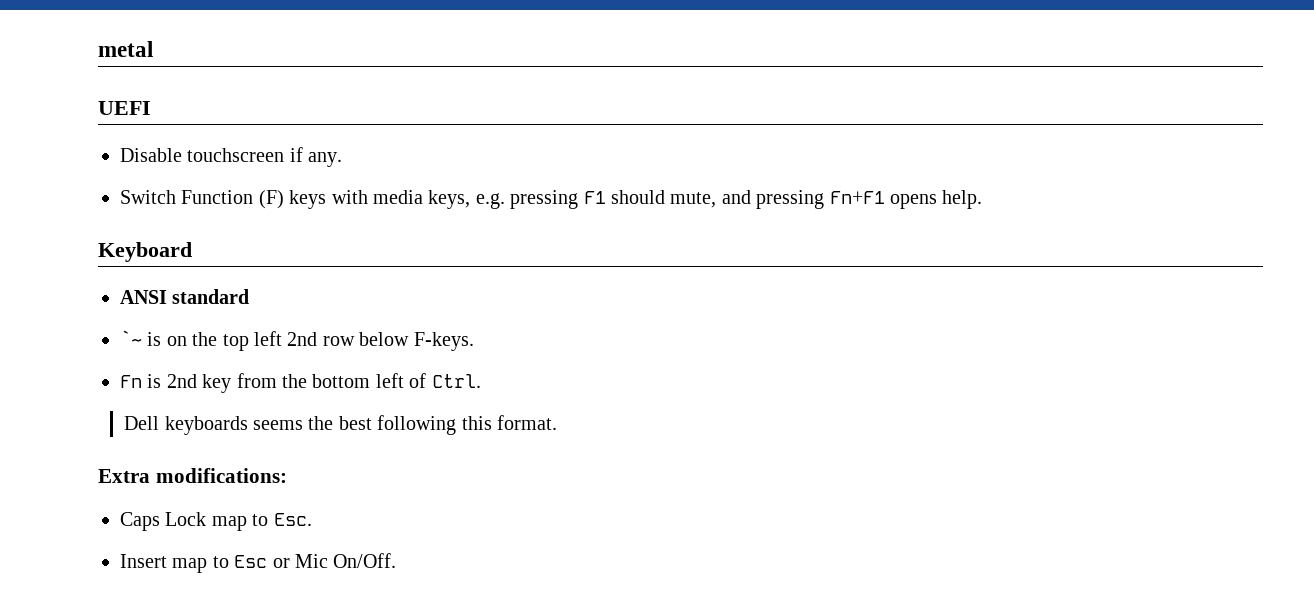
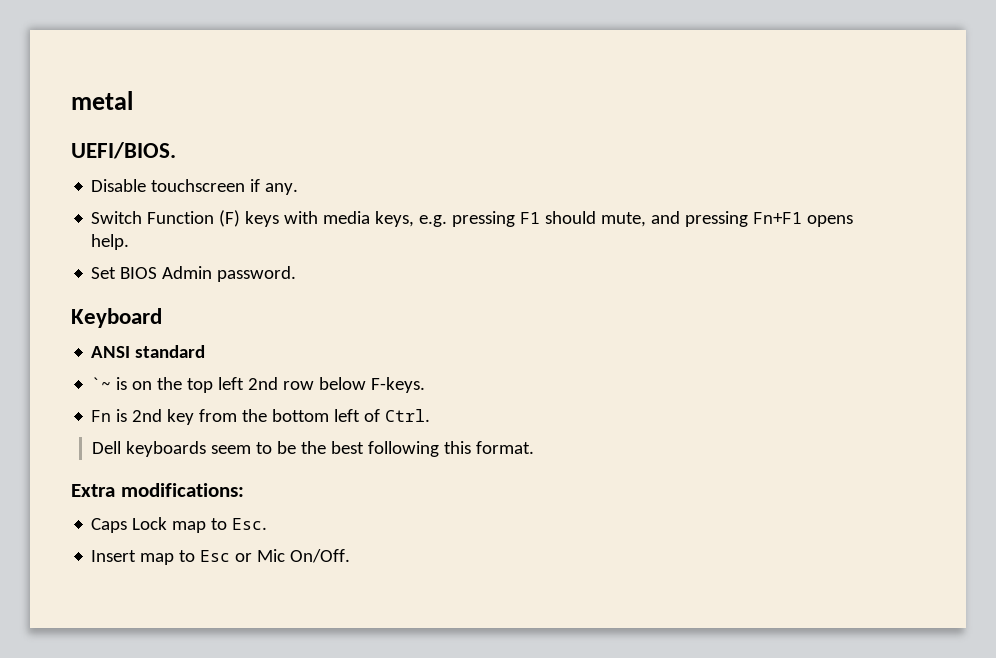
- UEFI
+ UEFI/BIOS.
+ Set BIOS Admin password.
- Dell keyboards seems the best following this format.
+ Dell keyboards seem to be the best following this format.

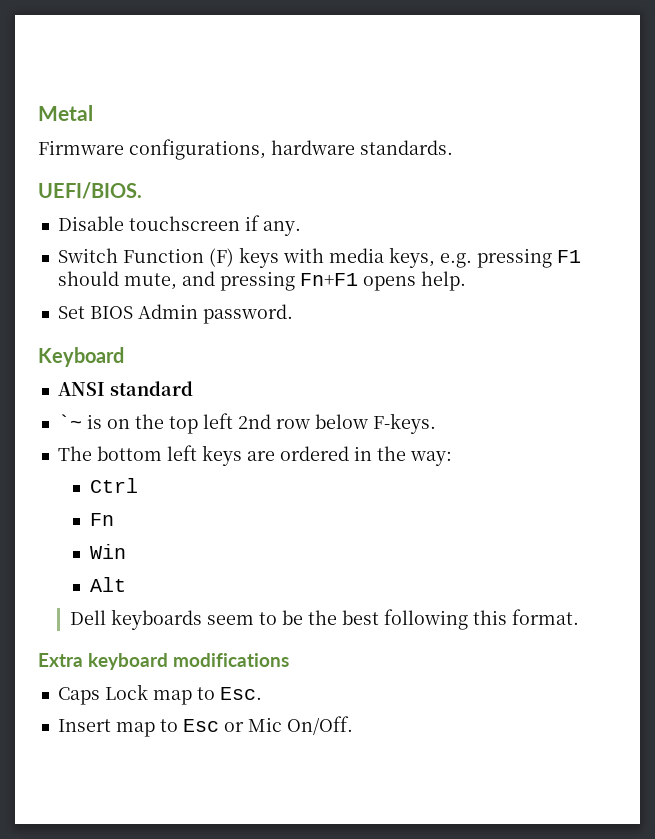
- metal
+ Metal
+ Firmware configurations, hardware standards.
- Fn is 2nd key from the bottom left of Ctrl.
+ The bottom left keys are ordered in the way:
+ Ctrl
+ Fn
+ Win
+ Alt
- Extra modifications:
+ Extra keyboard modifications

